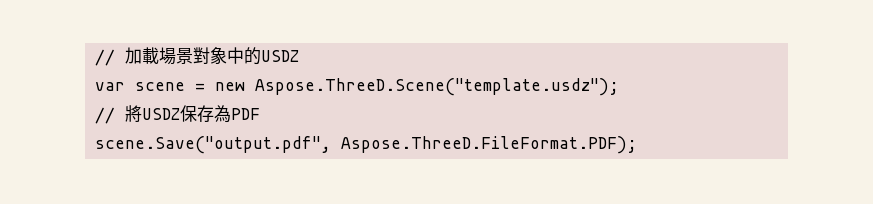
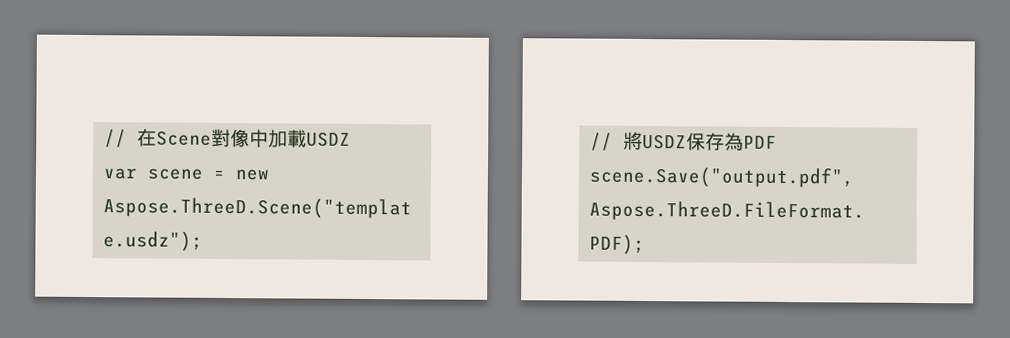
- // 加載場景對象中的USDZ
+ // 在Scene對像中加載USDZ

